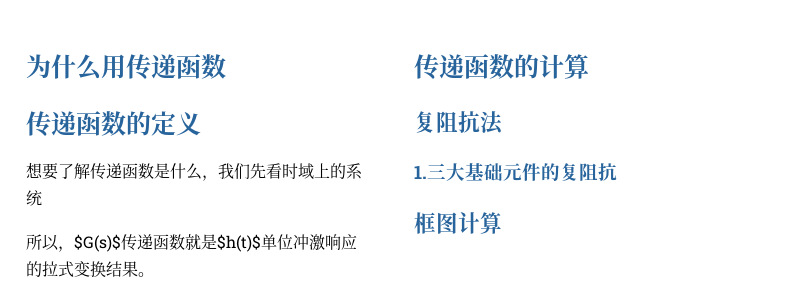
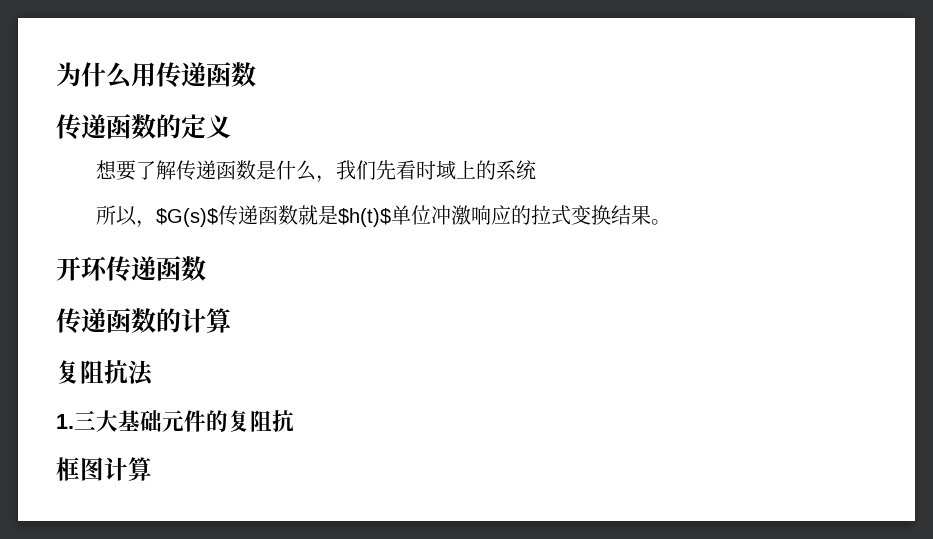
+ 开环传递函数

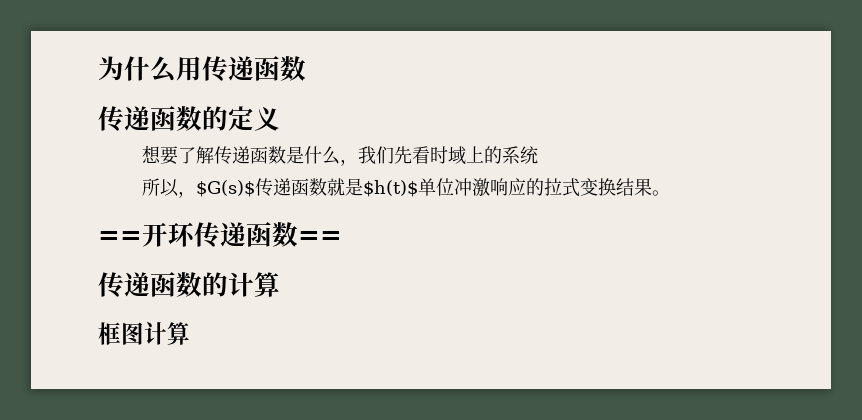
- 开环传递函数
+ ==开环传递函数==
- 复阻抗法
- 1.三大基础元件的复阻抗

